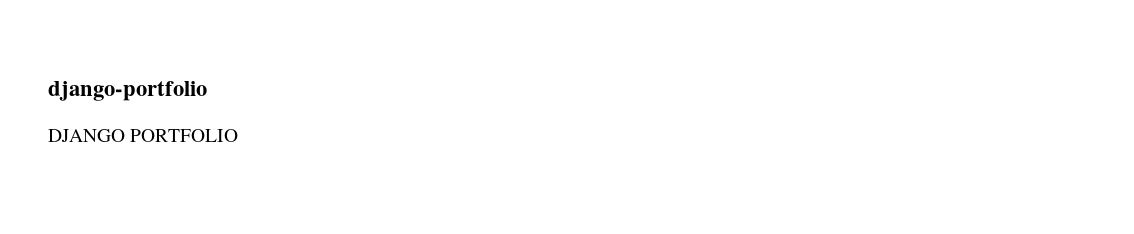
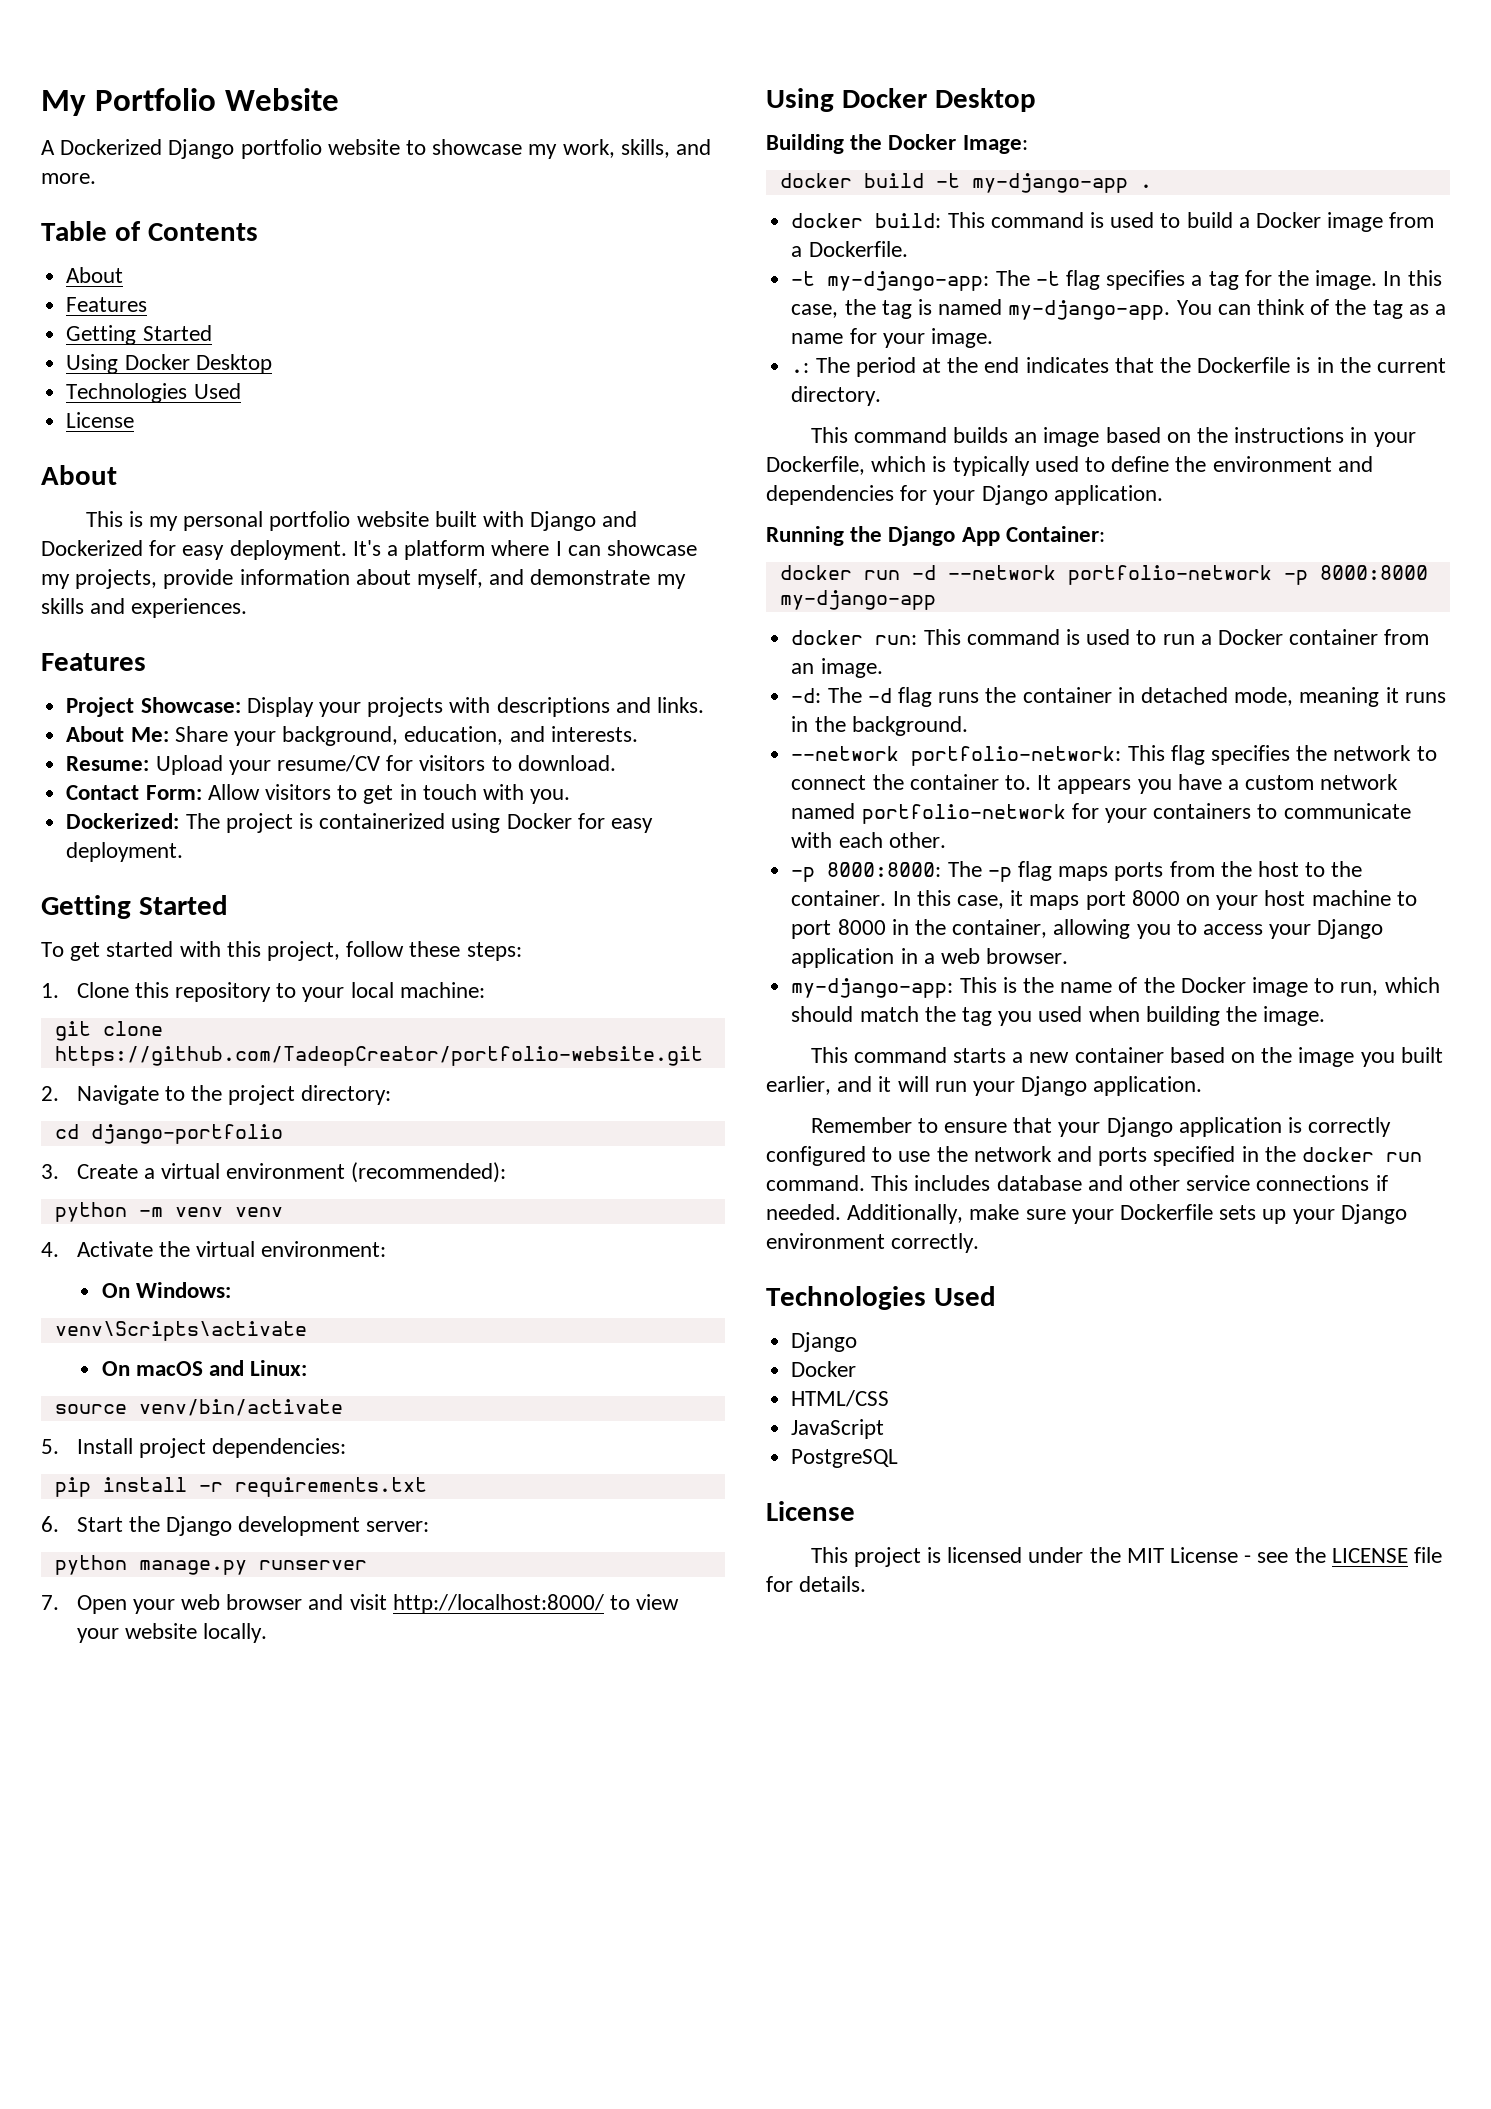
- django-portfolio
- DJANGO PORTFOLIO
+ My Portfolio Website
+ A Dockerized Django portfolio website to showcase my work, skills, and more.
+ Table of Contents
+ About
+ Features
+ Getting Started
+ Using Docker Desktop
+ Technologies Used
+ License
+ About
+ This is my personal portfolio website built with Django and Dockerized for easy deployment. It's a platform where I can showcase my projects, provide information about myself, and demonstrate my skills and experiences.
+ Features
+ Project Showcase: Display your projects with descriptions and links.
+ About Me: Share your background, education, and interests.
+ Resume: Upload your resume/CV for visitors to download.
+ Contact Form: Allow visitors to get in touch with you.
+ Dockerized: The project is containerized using Docker for easy deployment.
+ Getting Started
+ To get started with this project, follow these steps:
+ 1. Clone this repository to your local machine:
+ git clone https://github.com/TadeopCreator/portfolio-website.git
+ 2. Navigate to the project directory:
+ cd django-portfolio
+ 3. Create a virtual environment (recommended):
+ python -m venv venv
+ 4. Activate the virtual environment:
+ On Windows:
+ venv\Scripts\activate
+ On macOS and Linux:
+ source venv/bin/activate
+ 5. Install project dependencies:
+ pip install -r requirements.txt
+ 6. Start the Django development server:
+ python manage.py runserver
+ 7. Open your web browser and visit http://localhost:8000/ to view your website locally.
+ Using Docker Desktop
+ Building the Docker Image:
+ docker build -t my-django-app .
+ docker build: This command is used to build a Docker image from a Dockerfile.
+ -t my-django-app: The -t flag specifies a tag for the image. In this case, the tag is named my-django-app. You can think of the tag as a name for your image.
+ .: The period at the end indicates that the Dockerfile is in the current directory.
+ This command builds an image based on the instructions in your Dockerfile, which is typically used to define the environment and dependencies for your Django application.
+ Running the Django App Container:
+ docker run -d --network portfolio-network -p 8000:8000 my-django-app
+ docker run: This command is used to run a Docker container from an image.
+ -d: The -d flag runs the container in detached mode, meaning it runs in the background.
+ --network portfolio-network: This flag specifies the network to connect the container to. It appears you have a custom network named portfolio-network for your containers to communicate with each other.
+ -p 8000:8000: The -p flag maps ports from the host to the container. In this case, it maps port 8000 on your host machine to port 8000 in the container, allowing you to access your Django application in a web browser.
+ my-django-app: This is the name of the Docker image to run, which should match the tag you used when building the image.
+ This command starts a new container based on the image you built earlier, and it will run your Django application.
+ Remember to ensure that your Django application is correctly configured to use the network and ports specified in the docker run command. This includes database and other service connections if needed. Additionally, make sure your Dockerfile sets up your Django environment correctly.
+ Technologies Used
+ Django
+ Docker
+ HTML/CSS
+ JavaScript
+ PostgreSQL
+ License
+ This project is licensed under the MIT License - see the LICENSE file for details.

